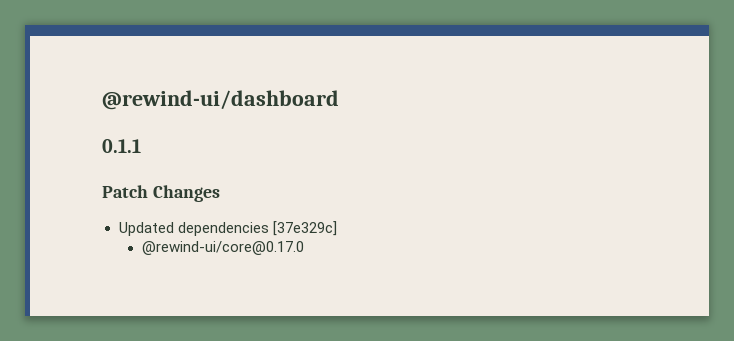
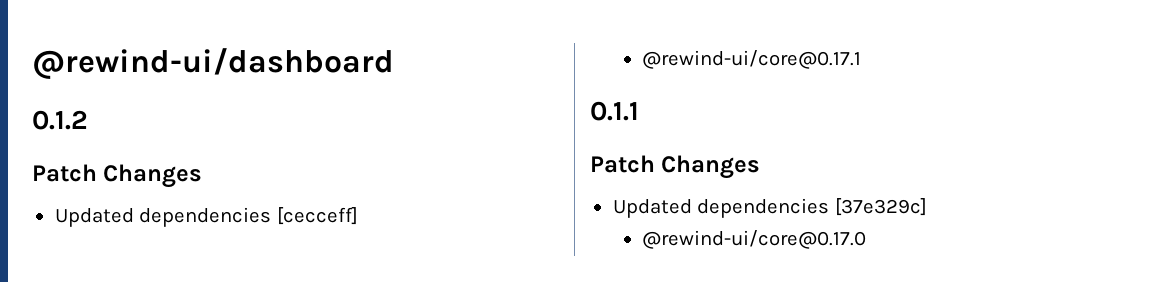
+ 0.1.2
+ Patch Changes
+ Updated dependencies [cecceff]
+ @rewind-ui/core@0.17.1

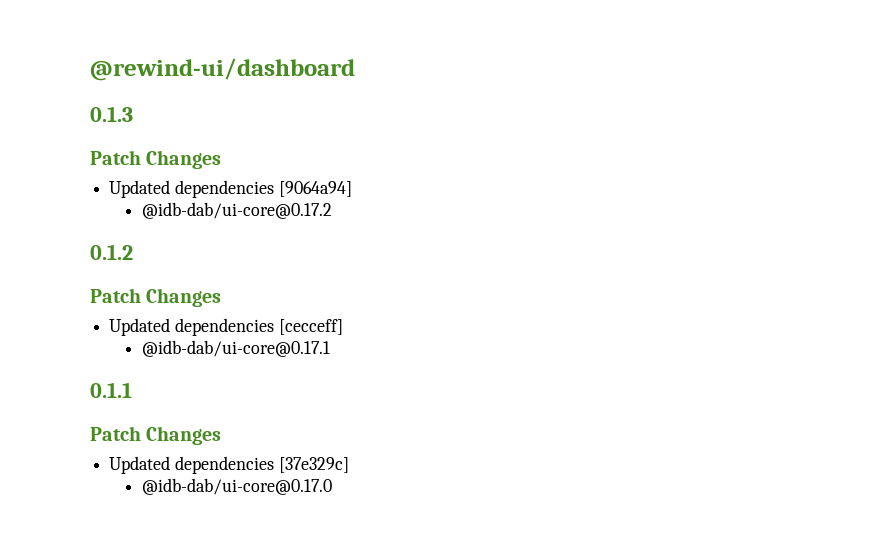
+ 0.1.3
+ Patch Changes
+ Updated dependencies [9064a94]
+ @idb-dab/ui-core@0.17.2
- @rewind-ui/core@0.17.1
+ @idb-dab/ui-core@0.17.1
- @rewind-ui/core@0.17.0
+ @idb-dab/ui-core@0.17.0

